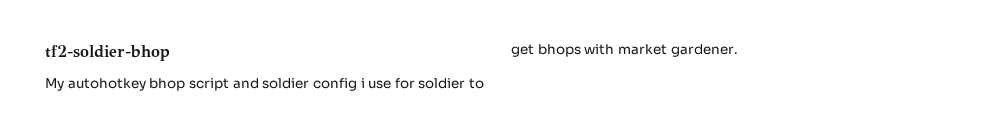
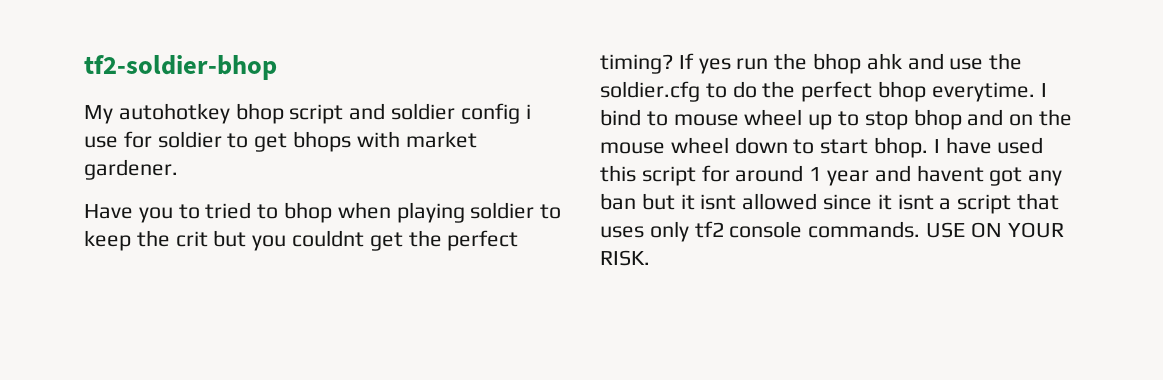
+ Have you to tried to bhop when playing soldier to keep the crit but you couldnt get the perfect timing? If yes run the bhop ahk and use the soldier.cfg to do the perfect bhop everytime. I bind to mouse wheel up to stop bhop and on the mouse wheel down to start bhop. I have used this script for around 1 year and havent got any ban but it isnt allowed since it isnt a script that uses only tf2 console commands. USE ON YOUR RISK.

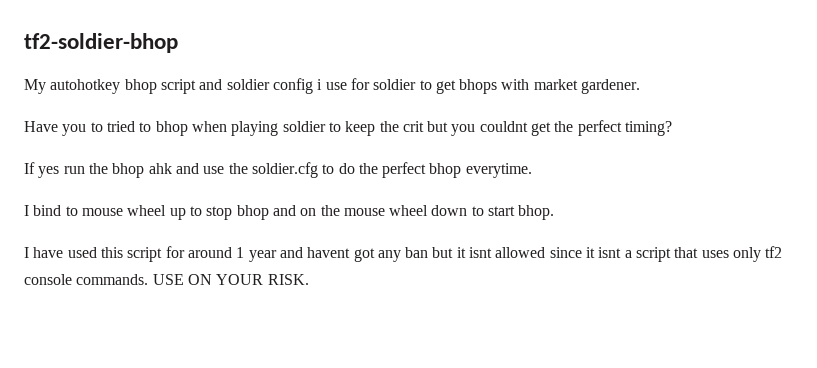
- Have you to tried to bhop when playing soldier to keep the crit but you couldnt get the perfect timing? If yes run the bhop ahk and use the soldier.cfg to do the perfect bhop everytime. I bind to mouse wheel up to stop bhop and on the mouse wheel down to start bhop. I have used this script for around 1 year and havent got any ban but it isnt allowed since it isnt a script that uses only tf2 console commands.
+ Have you to tried to bhop when playing soldier to keep the crit but you couldnt get the perfect timing?
+ If yes run the bhop ahk and use the soldier.cfg to do the perfect bhop everytime.
+ I bind to mouse wheel up to stop bhop and on the mouse wheel down to start bhop.
+ I have used this script for around 1 year and havent got any ban but it isnt allowed since it isnt a script that uses only tf2 console commands.

